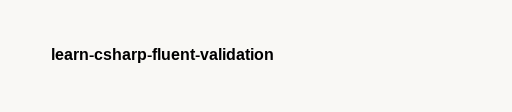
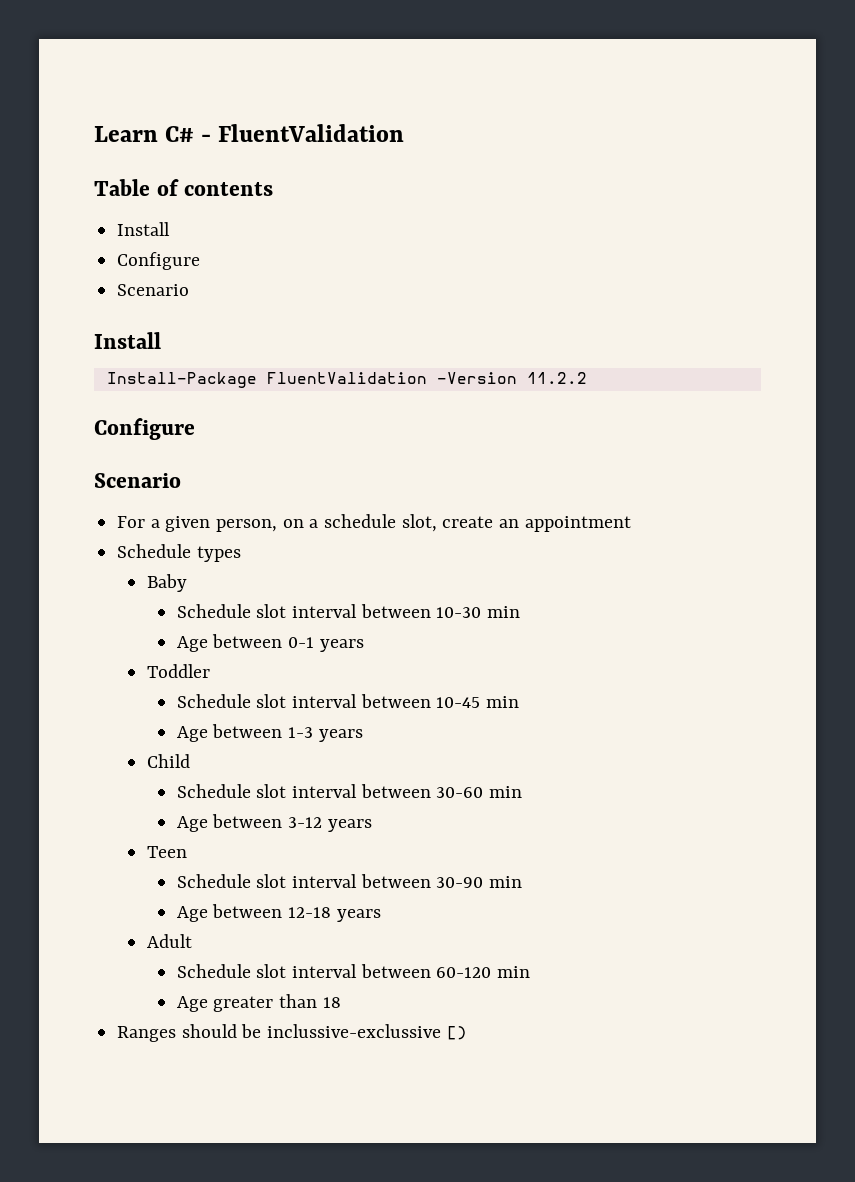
- learn-csharp-fluent-validation
+ Learn C# - FluentValidation
+ Table of contents
+ Install
+ Configure
+ Scenario
+ Install
+ Install-Package FluentValidation -Version 11.2.2
+ Configure
+ Scenario
+ For a given person, on a schedule slot, create an appointment
+ Schedule types
+ Baby
+ Schedule slot interval between 10-30 min
+ Age between 0-1 years
+ Toddler
+ Schedule slot interval between 10-45 min
+ Age between 1-3 years
+ Child
+ Schedule slot interval between 30-60 min
+ Age between 3-12 years
+ Teen
+ Schedule slot interval between 30-90 min
+ Age between 12-18 years
+ Adult
+ Schedule slot interval between 60-120 min
+ Age greater than 18
+ Ranges should be inclussive-exclussive [)

